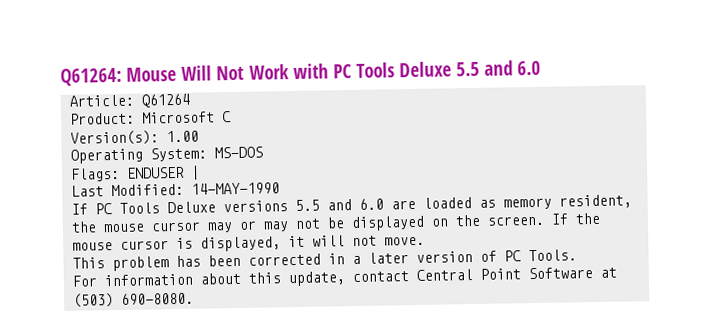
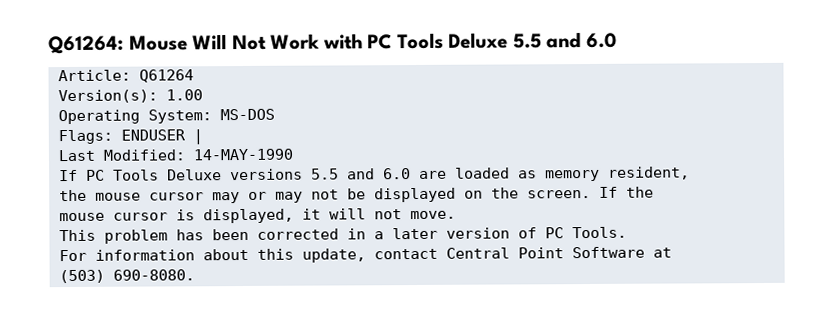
- Product: Microsoft C

